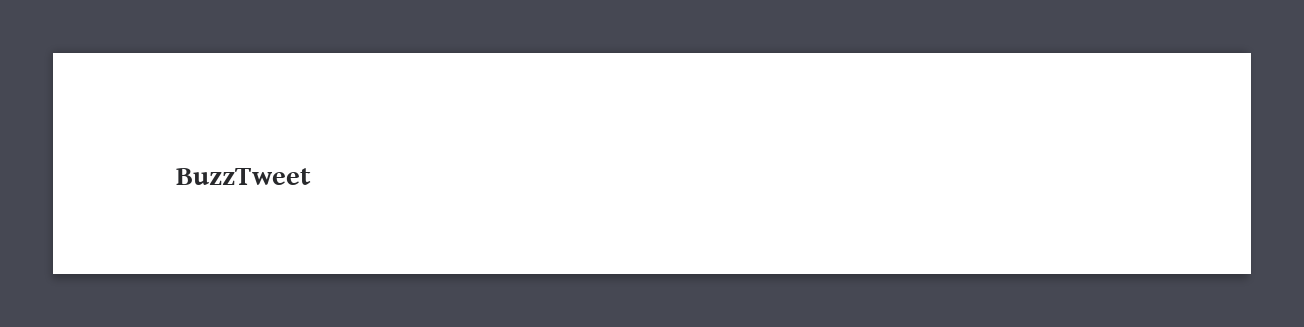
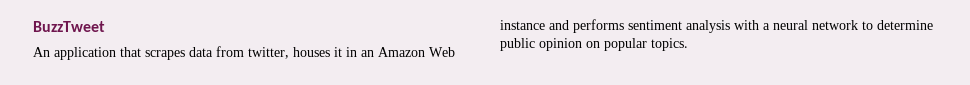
+ An application that scrapes data from twitter, houses it in an Amazon Web instance and performs sentiment analysis with a neural network to determine public opinion on popular topics.

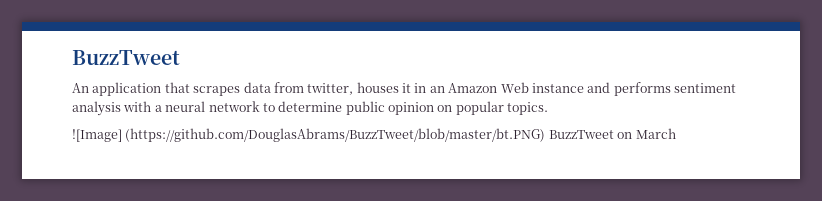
+ ![Image] (https://github.com/DouglasAbrams/BuzzTweet/blob/master/bt.PNG) BuzzTweet on March

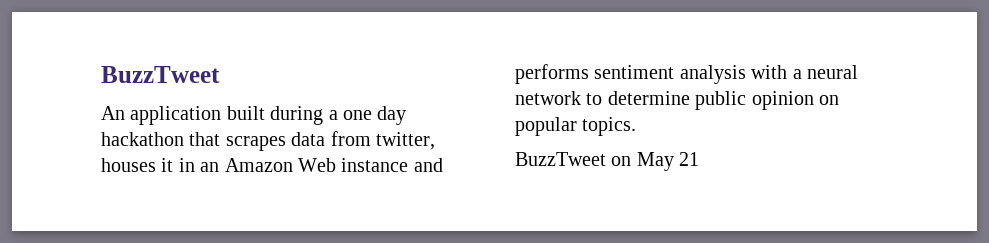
- An application that scrapes data from twitter, houses it in an Amazon Web instance and performs sentiment analysis with a neural network to determine public opinion on popular topics.
+ An application built during a one day hackathon that scrapes data from twitter, houses it in an Amazon Web instance and performs sentiment analysis with a neural network to determine public opinion on popular topics.
- ![Image] (https://github.com/DouglasAbrams/BuzzTweet/blob/master/bt.PNG) BuzzTweet on March
+ BuzzTweet on May 21

